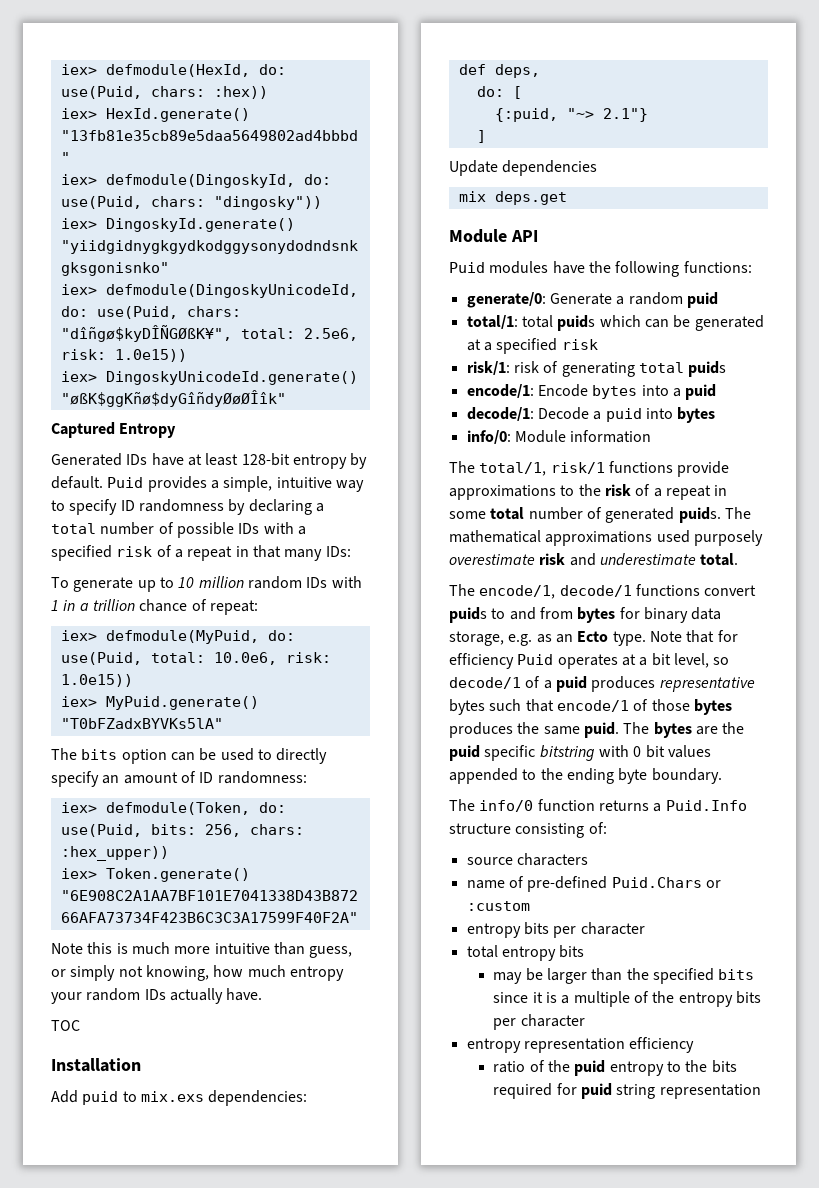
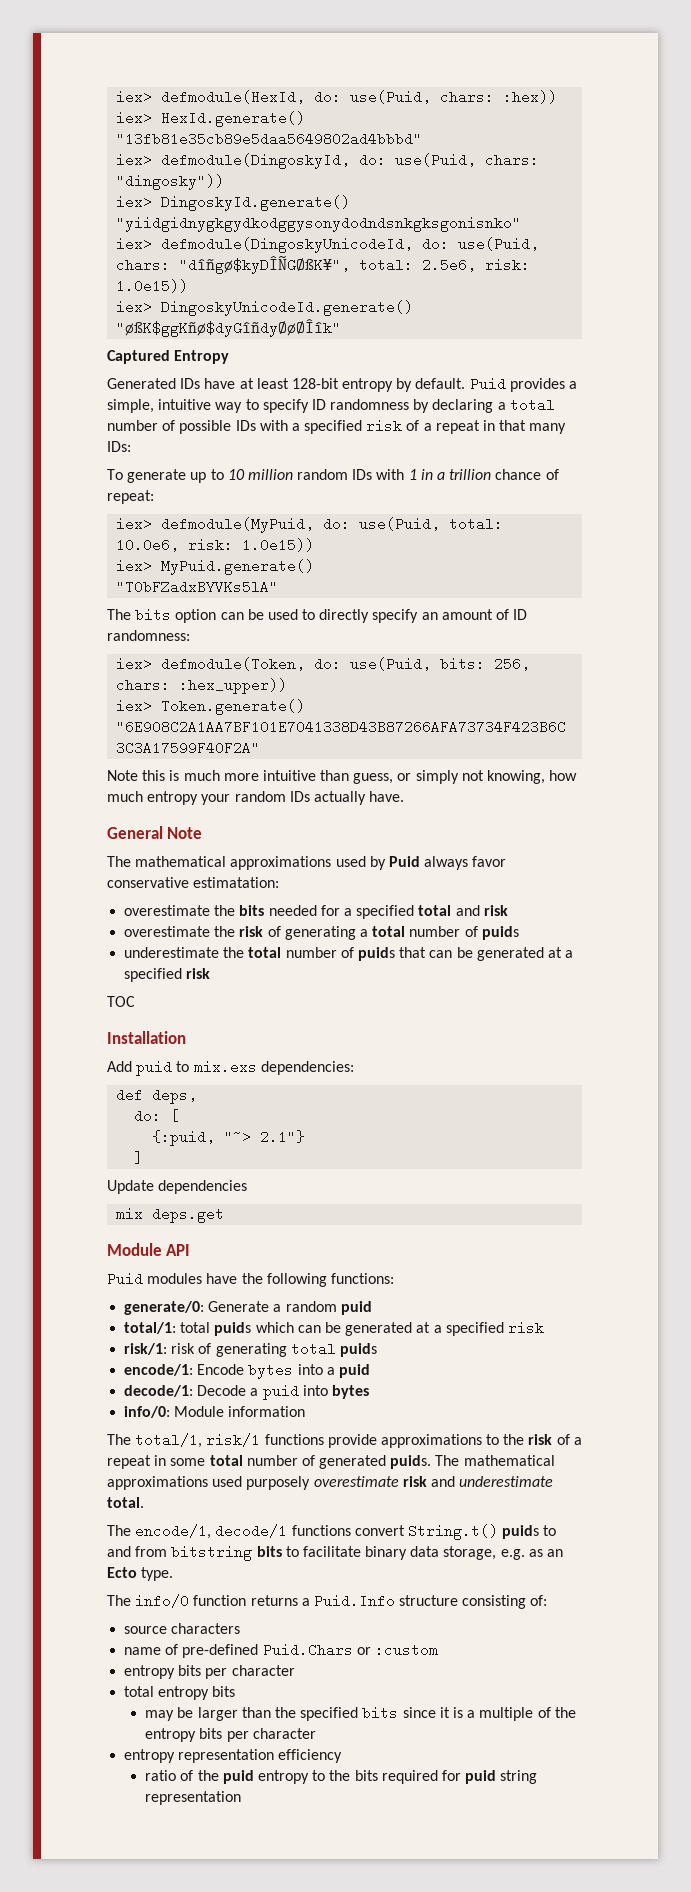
+ General Note
+ The mathematical approximations used by Puid always favor conservative estimatation:
+ overestimate the bits needed for a specified total and risk
+ overestimate the risk of generating a total number of puids
+ underestimate the total number of puids that can be generated at a specified risk
- The encode/1, decode/1 functions convert puids to and from bytes for binary data storage, e.g. as an Ecto type. Note that for efficiency Puid operates at a bit level, so decode/1 of a puid produces representative bytes such that encode/1 of those bytes produces the same puid. The bytes are the puid specific bitstring with 0 bit values appended to the ending byte boundary.
+ The encode/1, decode/1 functions convert String.t() puids to and from bitstring bits to facilitate binary data storage, e.g. as an Ecto type.

